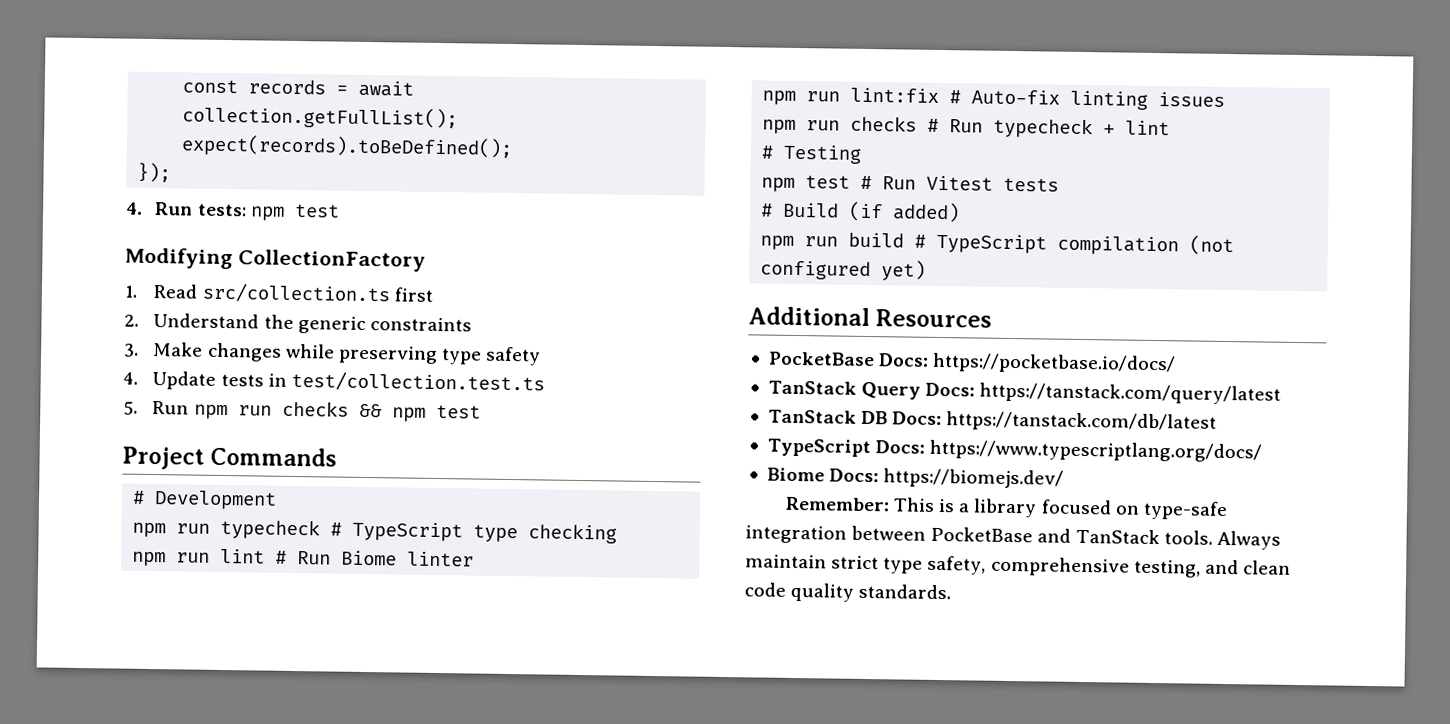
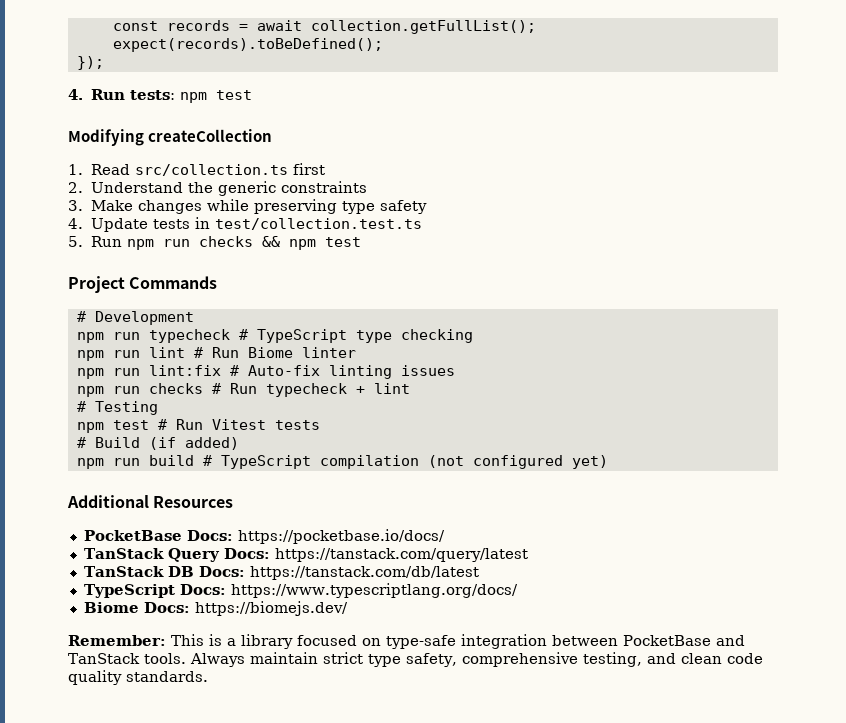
- Modifying CollectionFactory
+ Modifying createCollection

